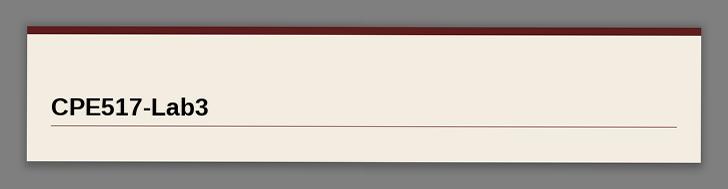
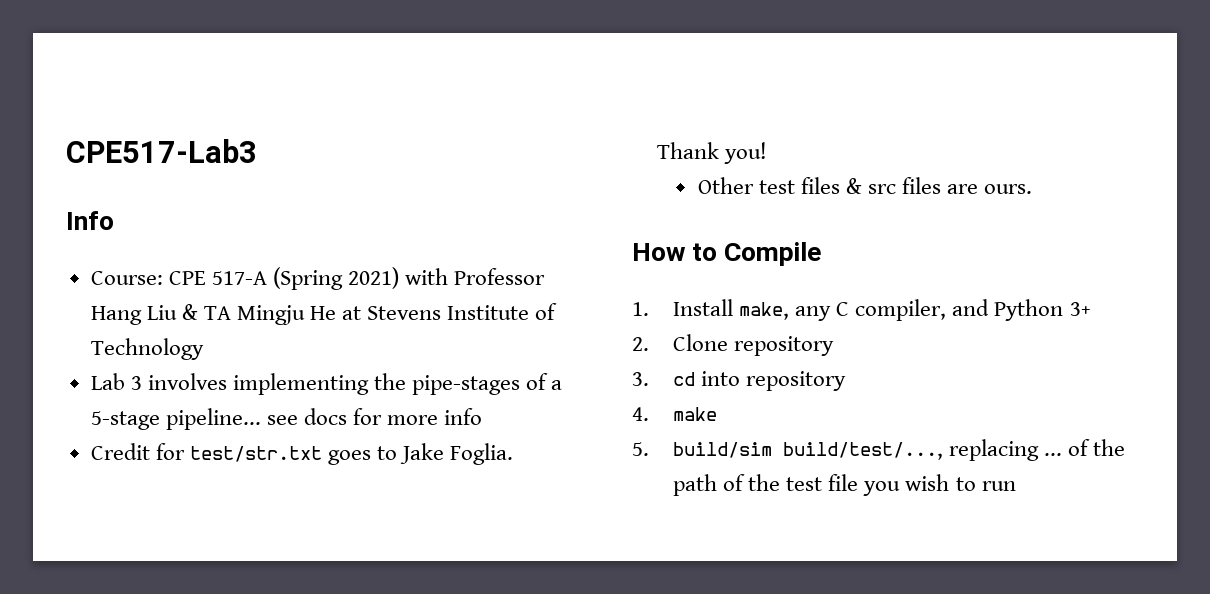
+ Info
+ Course: CPE 517-A (Spring 2021) with Professor Hang Liu & TA Mingju He at Stevens Institute of Technology
+ Lab 3 involves implementing the pipe-stages of a 5-stage pipeline... see docs for more info
+ Credit for test/str.txt goes to Jake Foglia. Thank you!
+ Other test files & src files are ours.
+ How to Compile
+ 1. Install make, any C compiler, and Python 3+
+ 2. Clone repository
+ 3. cd into repository
+ 4. make
+ 5. build/sim build/test/..., replacing ... of the path of the test file you wish to run

